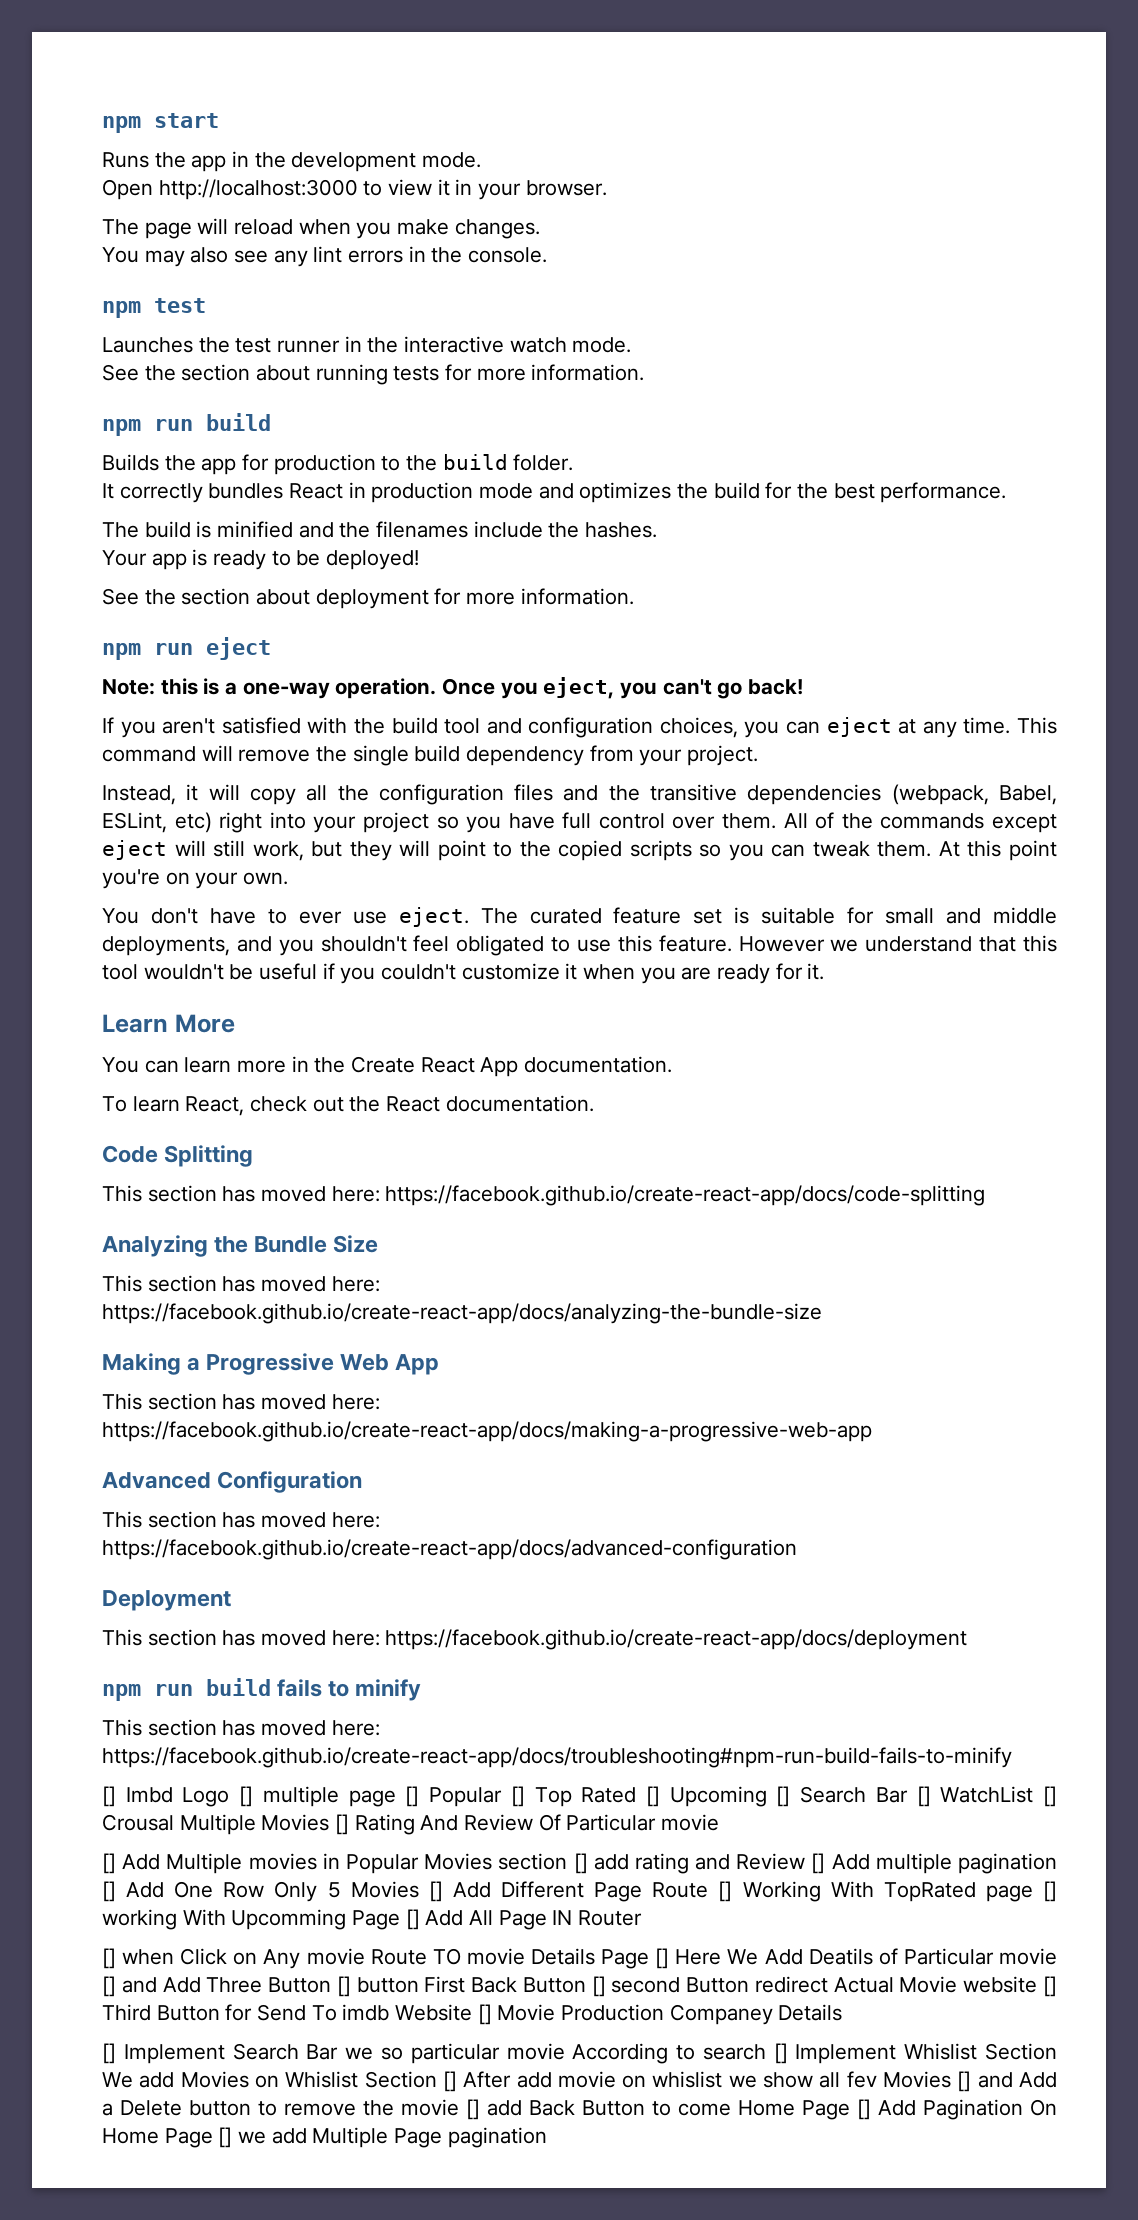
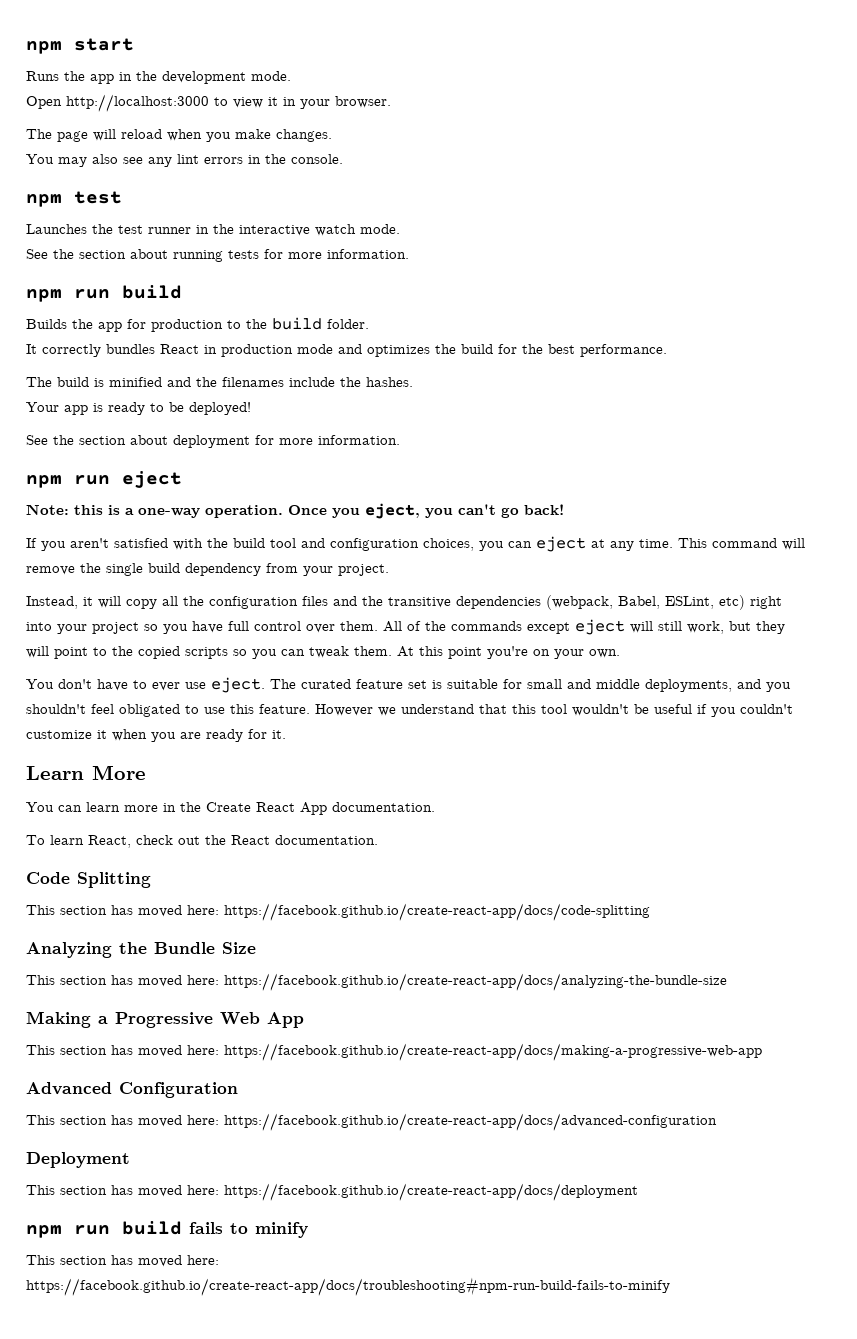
- [] Imbd Logo [] multiple page [] Popular [] Top Rated [] Upcoming [] Search Bar [] WatchList [] Crousal Multiple Movies [] Rating And Review Of Particular movie
- [] Add Multiple movies in Popular Movies section [] add rating and Review [] Add multiple pagination [] Add One Row Only 5 Movies [] Add Different Page Route [] Working With TopRated page [] working With Upcomming Page [] Add All Page IN Router
- [] when Click on Any movie Route TO movie Details Page [] Here We Add Deatils of Particular movie [] and Add Three Button [] button First Back Button [] second Button redirect Actual Movie website [] Third Button for Send To imdb Website [] Movie Production Companey Details
- [] Implement Search Bar we so particular movie According to search [] Implement Whislist Section We add Movies on Whislist Section [] After add movie on whislist we show all fev Movies [] and Add a Delete button to remove the movie [] add Back Button to come Home Page [] Add Pagination On Home Page [] we add Multiple Page pagination

